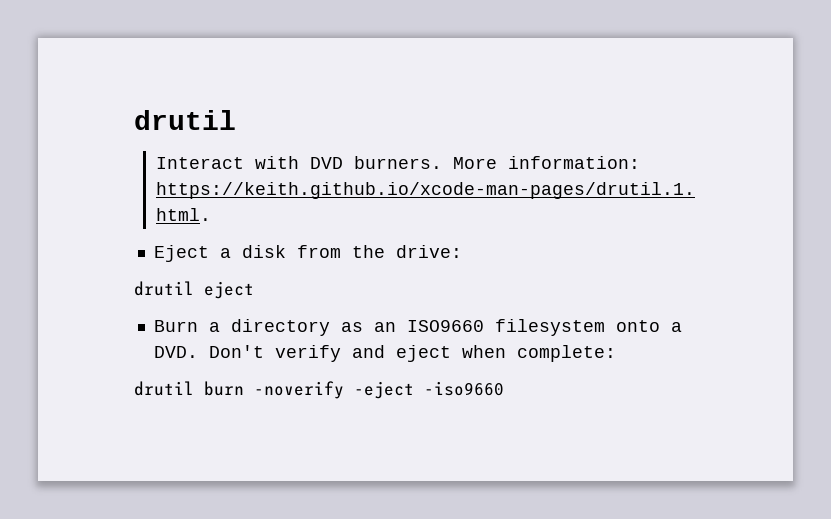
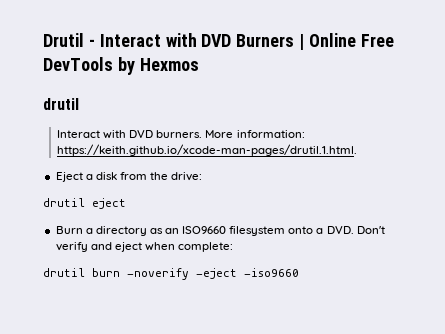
+ Drutil - Interact with DVD Burners | Online Free DevTools by Hexmos

